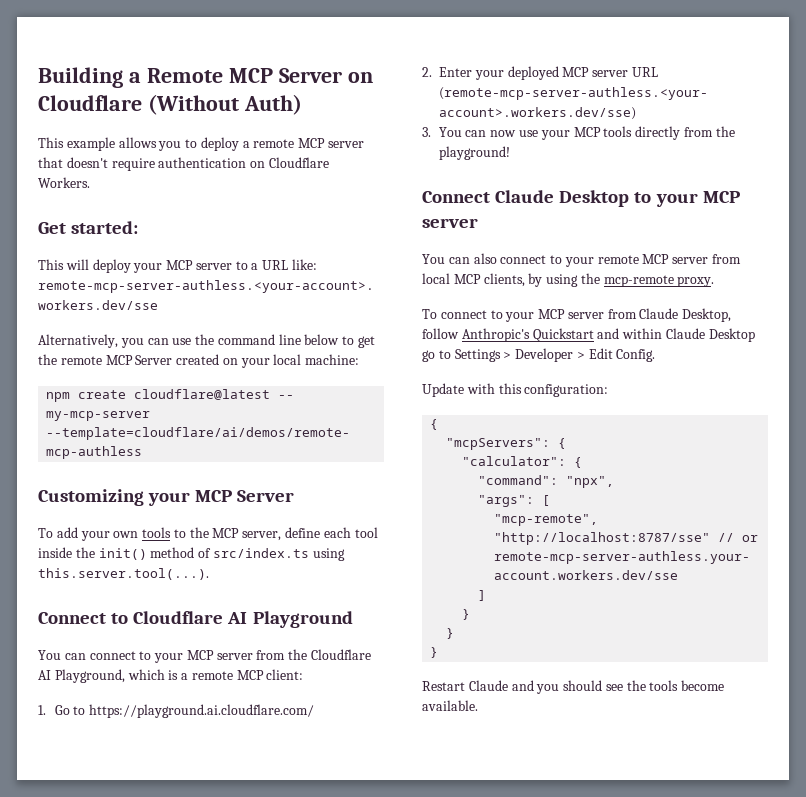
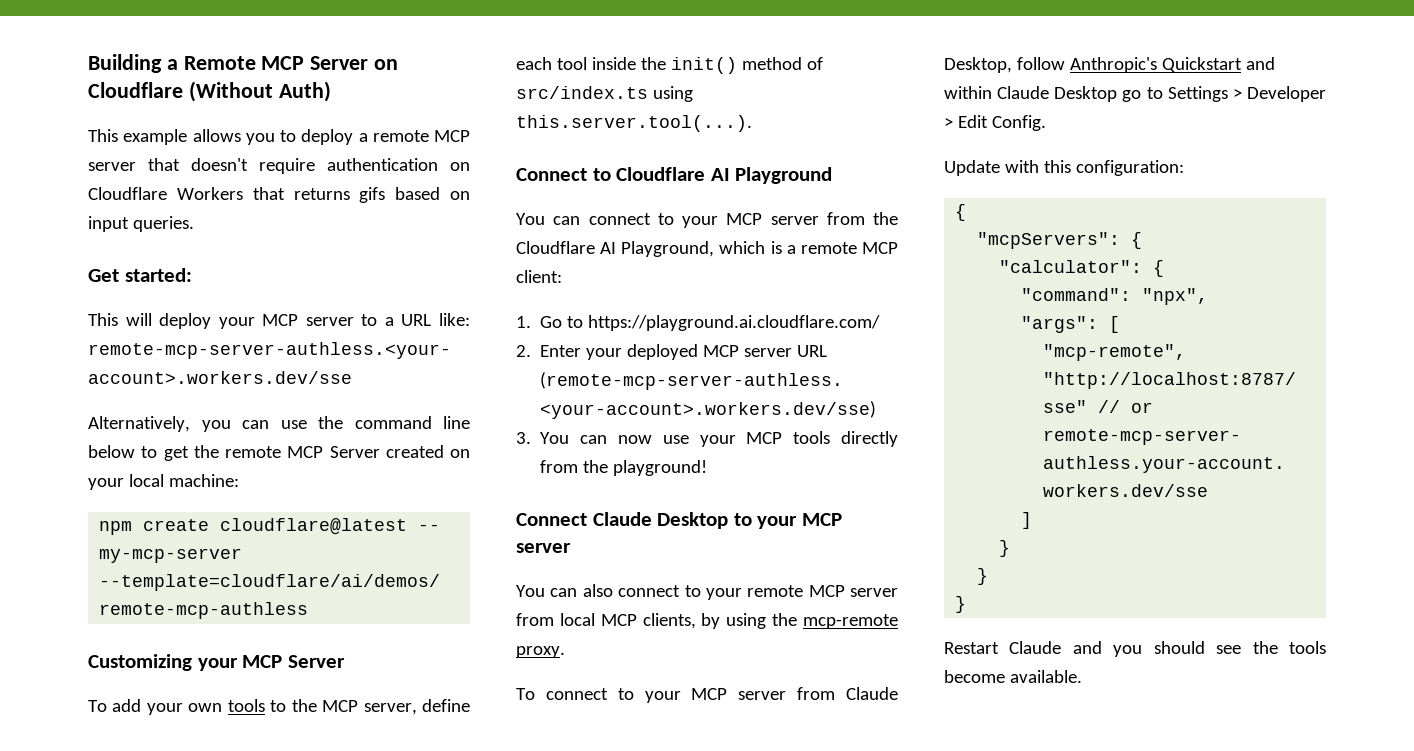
- This example allows you to deploy a remote MCP server that doesn't require authentication on Cloudflare Workers.
+ This example allows you to deploy a remote MCP server that doesn't require authentication on Cloudflare Workers that returns gifs based on input queries.

